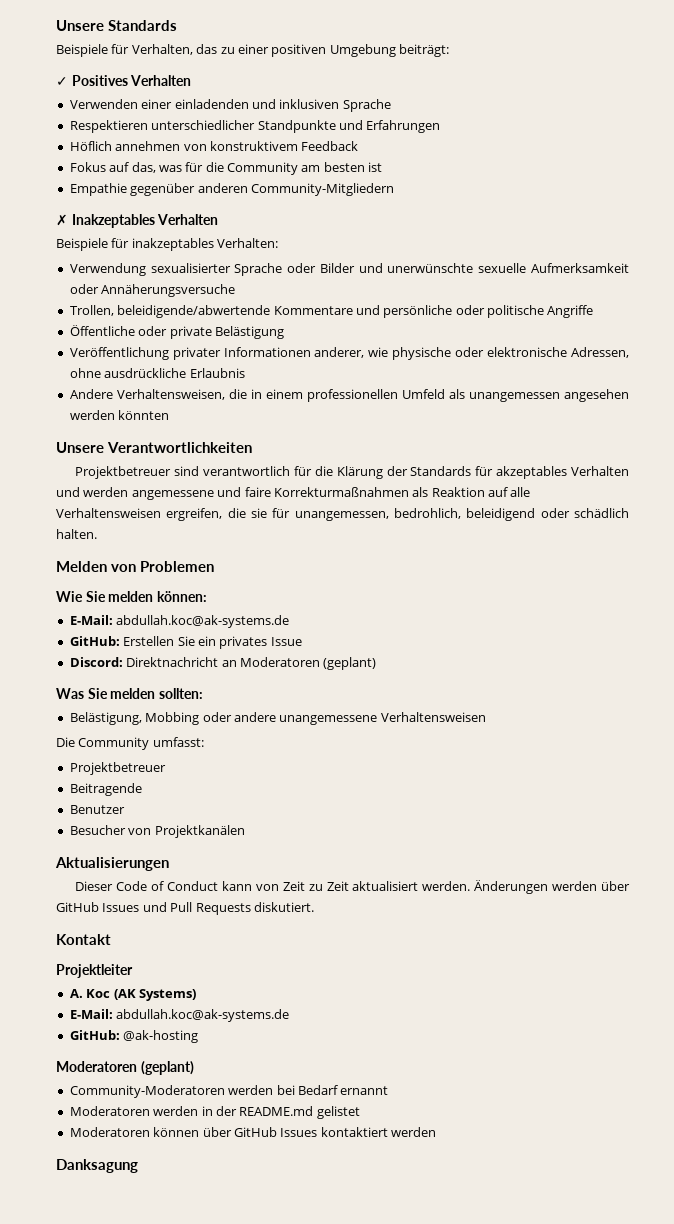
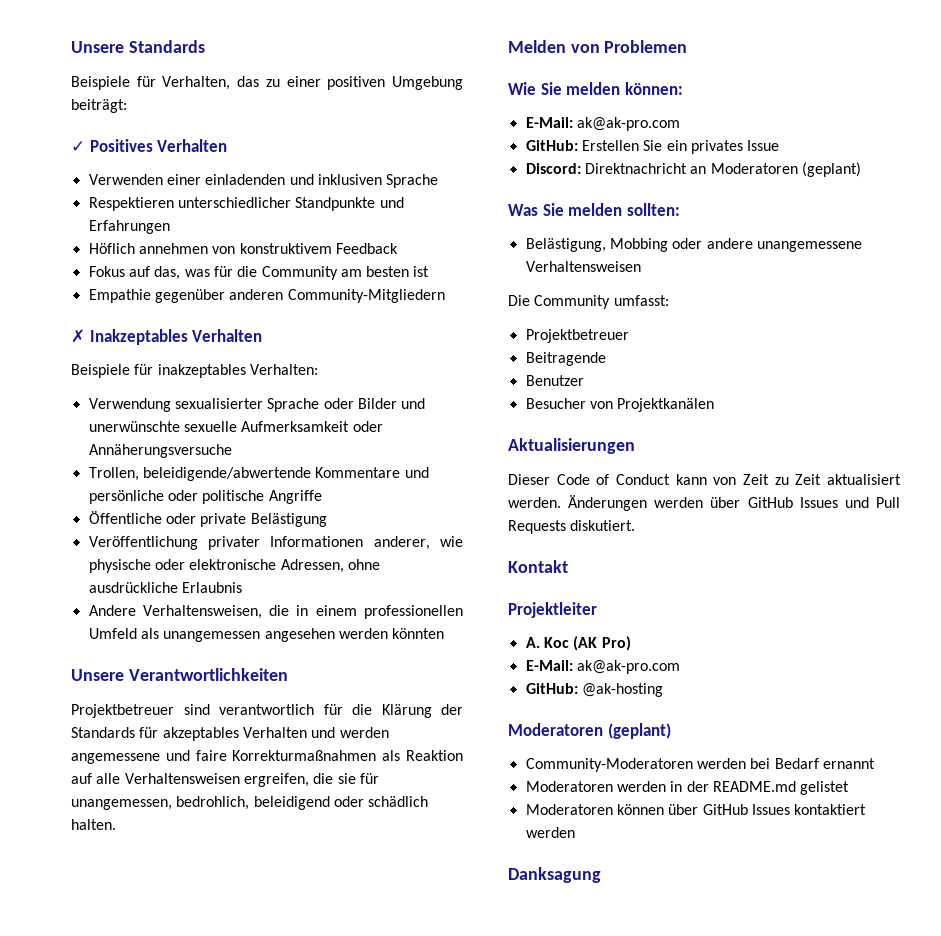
  Wie Sie melden können:
- E-Mail: abdullah.koc@ak-systems.de
+ E-Mail: ak@ak-pro.com
- A. Koc (AK Systems)
- E-Mail: abdullah.koc@ak-systems.de
+ A. Koc (AK Pro)
+ E-Mail: ak@ak-pro.com

